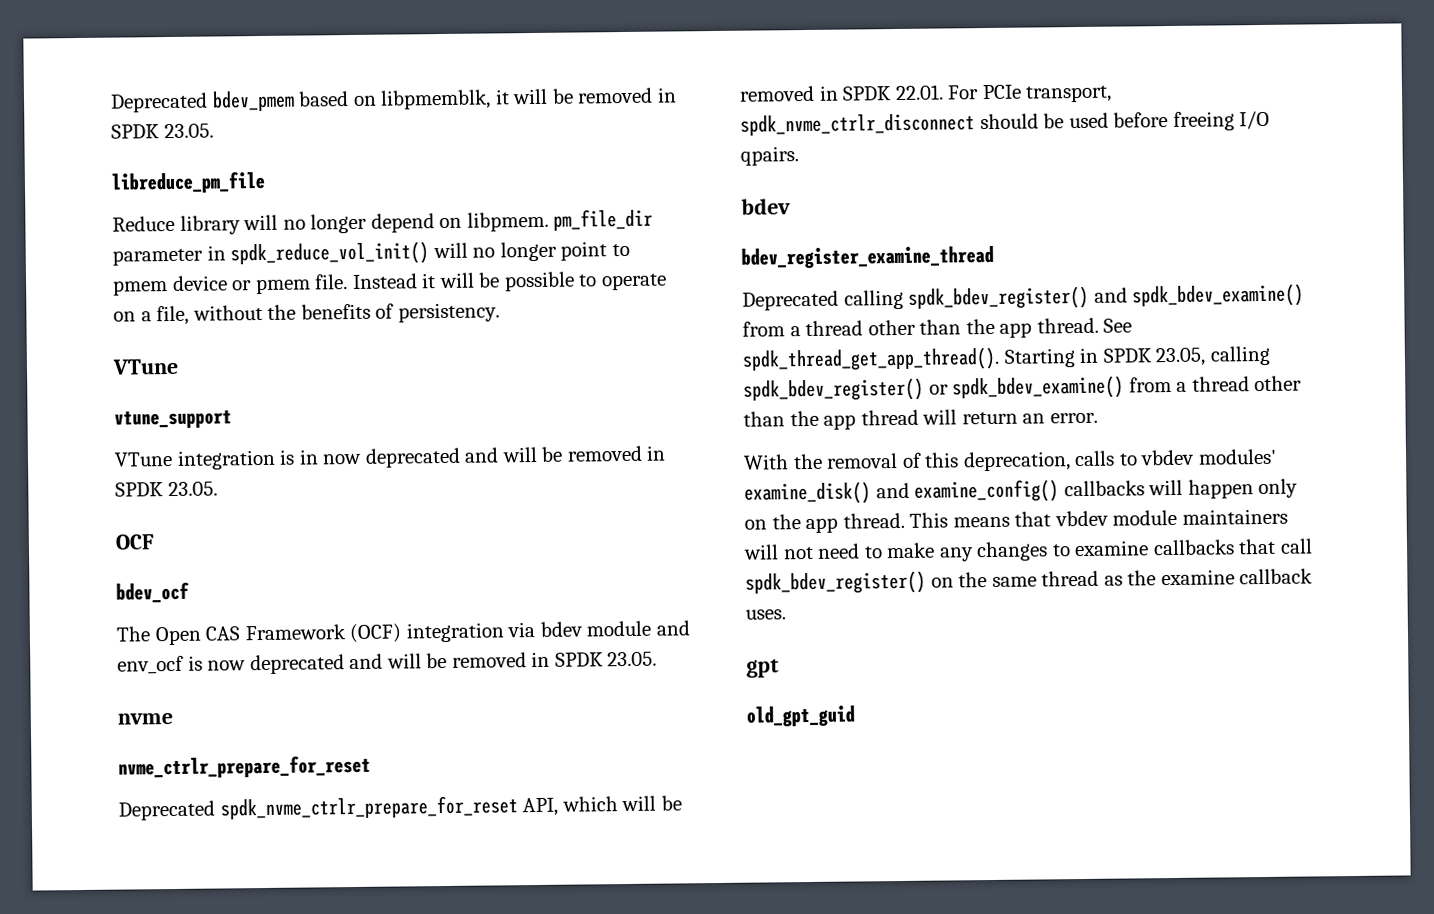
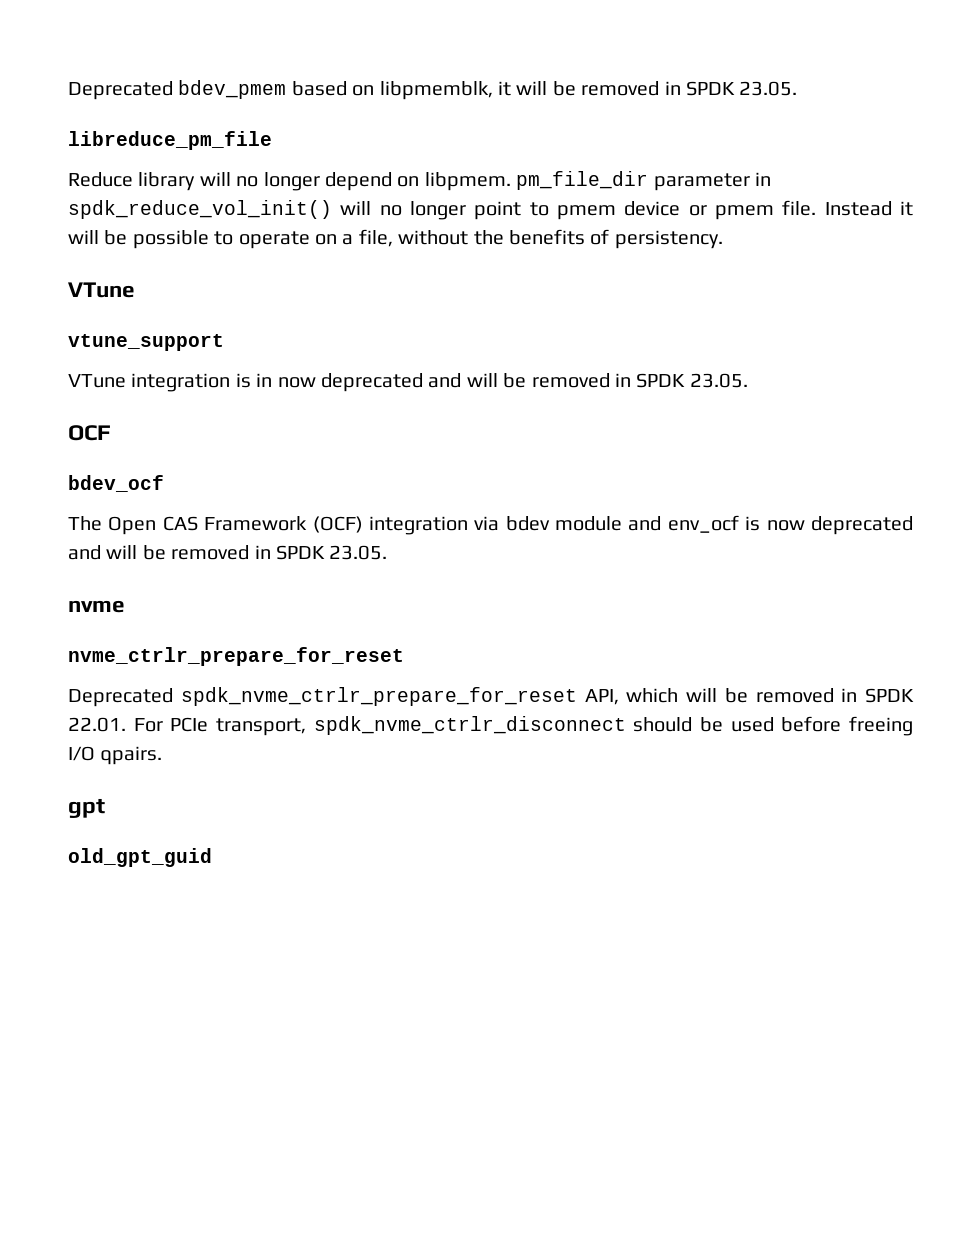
  Deprecated spdk_nvme_ctrlr_prepare_for_reset API, which will be removed in SPDK 22.01. For PCIe transport, spdk_nvme_ctrlr_disconnect should be used before freeing I/O qpairs.
- bdev
- bdev_register_examine_thread
- Deprecated calling spdk_bdev_register() and spdk_bdev_examine() from a thread other than the app thread. See spdk_thread_get_app_thread(). Starting in SPDK 23.05, calling spdk_bdev_register() or spdk_bdev_examine() from a thread other than the app thread will return an error.
- With the removal of this deprecation, calls to vbdev modules' examine_disk() and examine_config() callbacks will happen only on the app thread. This means that vbdev module maintainers will not need to make any changes to examine callbacks that call spdk_bdev_register() on the same thread as the examine callback uses.

